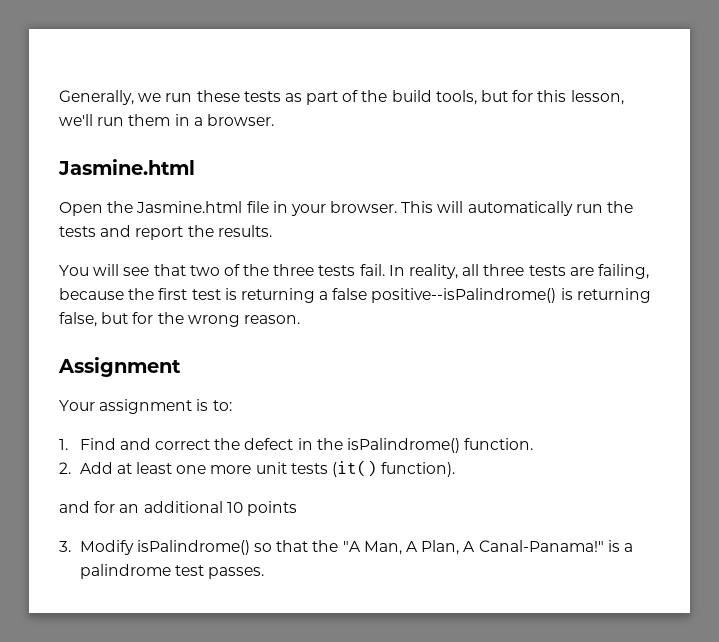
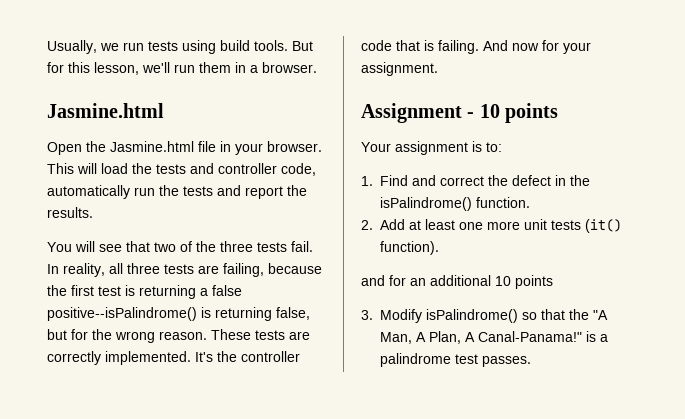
- Generally, we run these tests as part of the build tools, but for this lesson, we'll run them in a browser.
+ Usually, we run tests using build tools. But for this lesson, we'll run them in a browser.
- This will automatically run the tests and report the results.
+ This will load the tests and controller code, automatically run the tests and report the results.
- In reality, all three tests are failing, because the first test is returning a false positive--isPalindrome() is returning false, but for the wrong reason.
- Assignment
+ In reality, all three tests are failing, because the first test is returning a false positive--isPalindrome() is returning false, but for the wrong reason. These tests are correctly implemented. It's the controller code that is failing. And now for your assignment.
+ Assignment - 10 points

